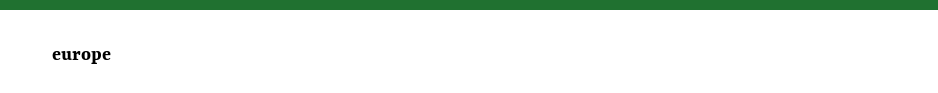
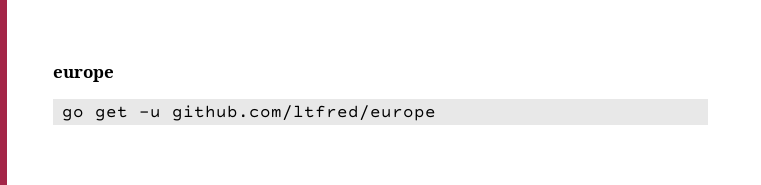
+ go get -u github.com/ltfred/europe

